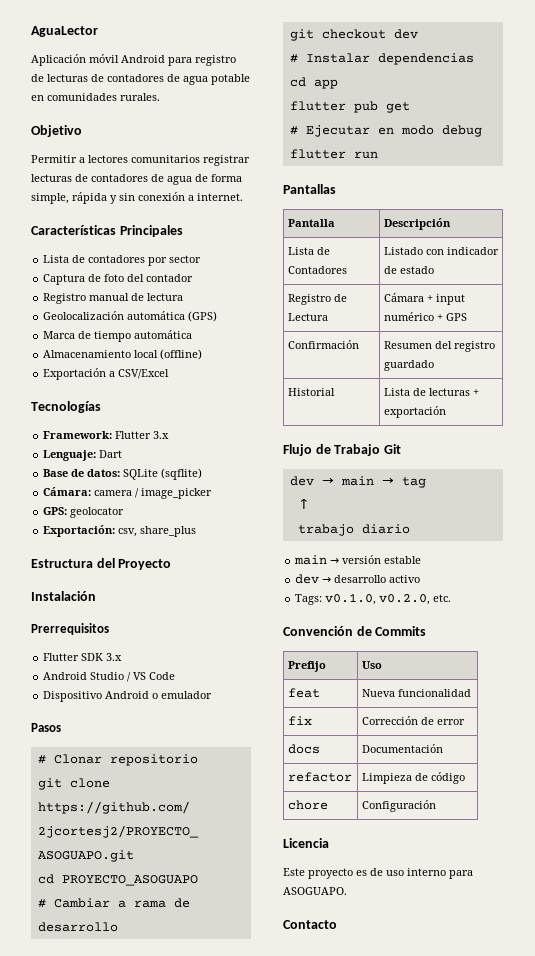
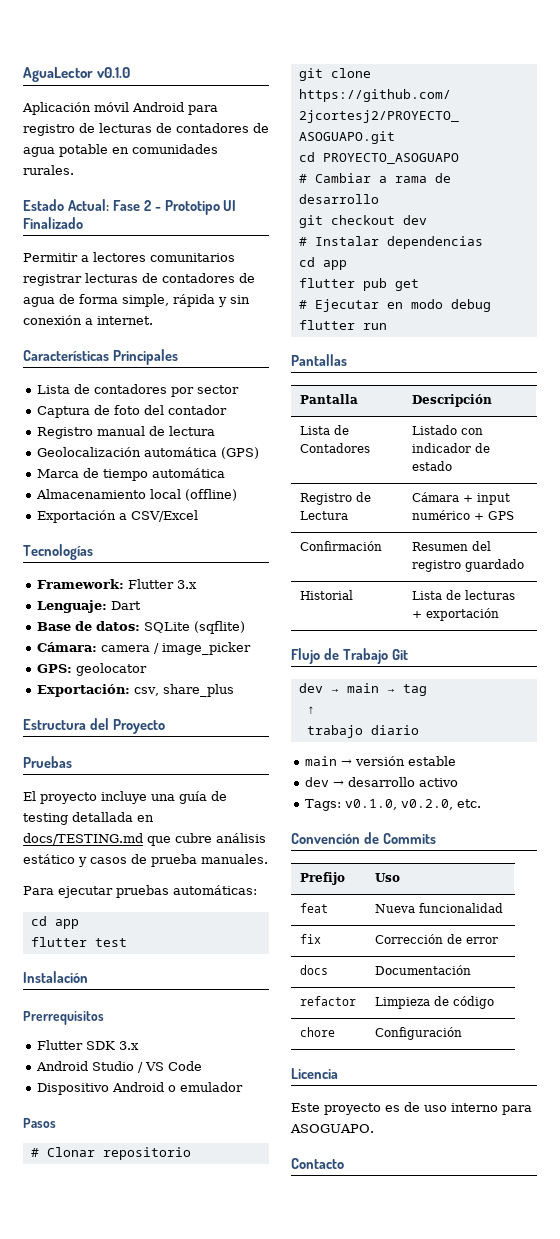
- AguaLector
+ AguaLector v0.1.0
- Objetivo
+ Estado Actual: Fase 2 - Prototipo UI Finalizado
+ Pruebas
+ El proyecto incluye una guía de testing detallada en docs/TESTING.md que cubre análisis estático y casos de prueba manuales.
+ Para ejecutar pruebas automáticas:
+ cd app
+ flutter test

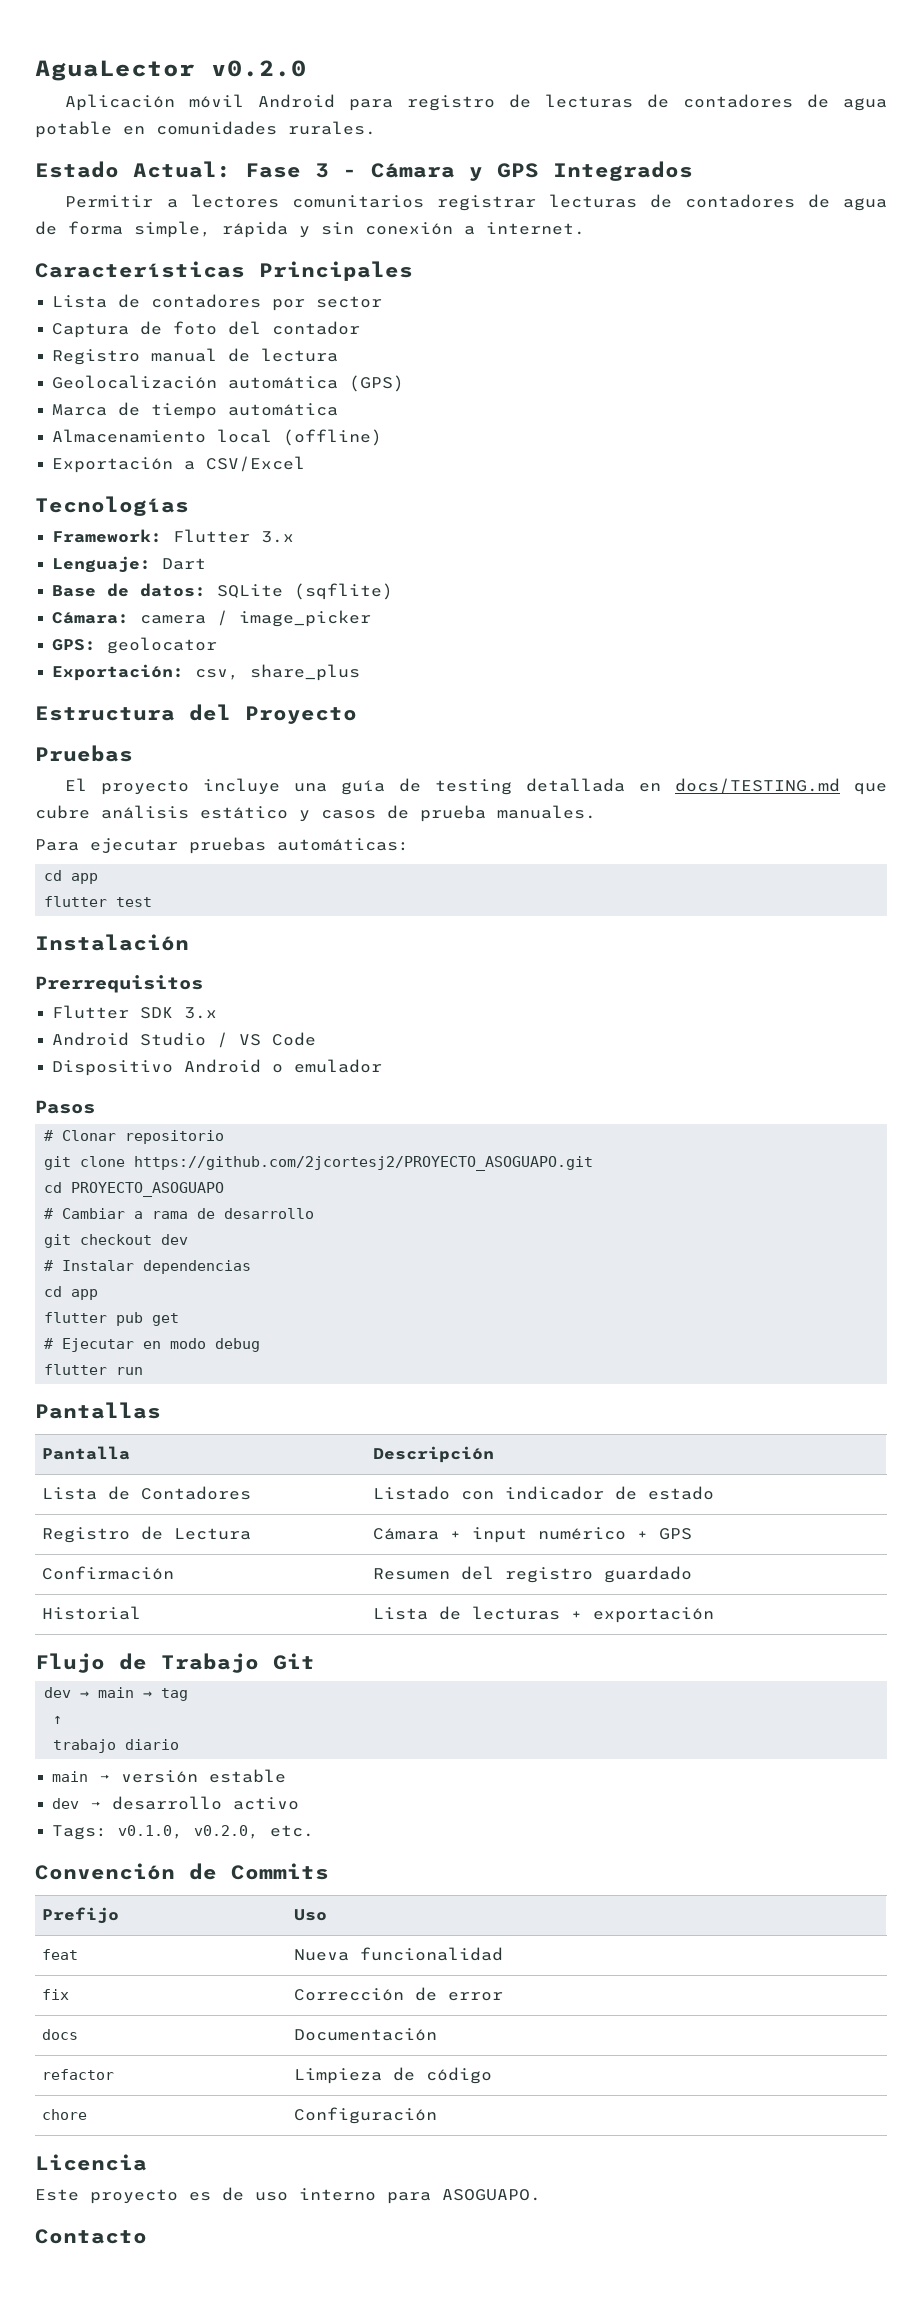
- AguaLector v0.1.0
+ AguaLector v0.2.0
- Estado Actual: Fase 2 - Prototipo UI Finalizado
+ Estado Actual: Fase 3 - Cámara y GPS Integrados

